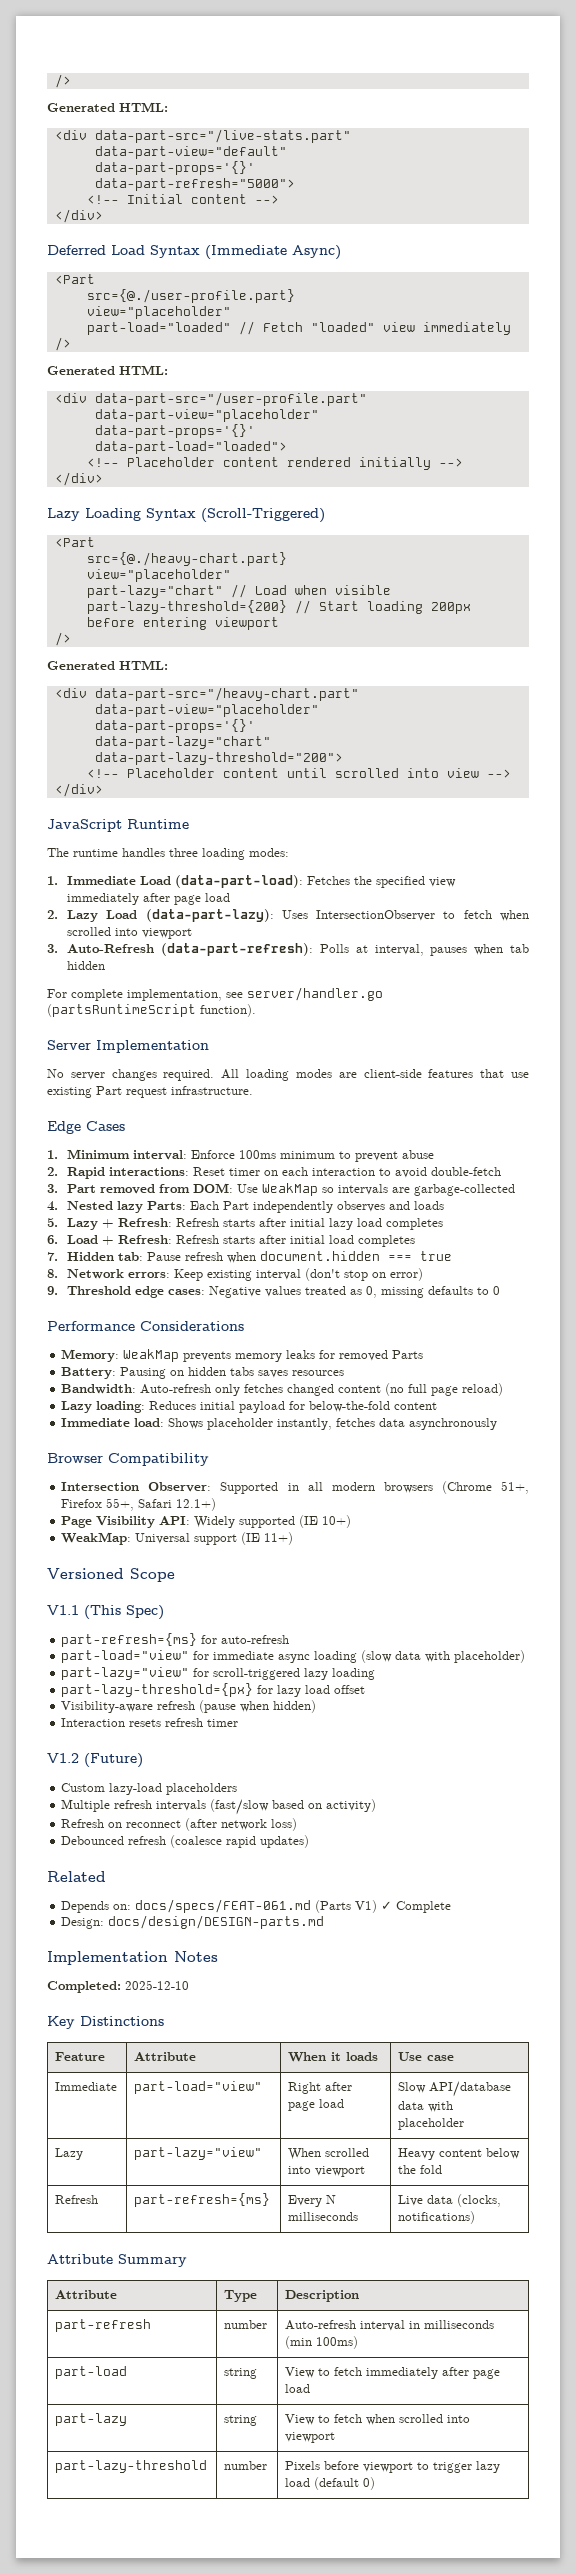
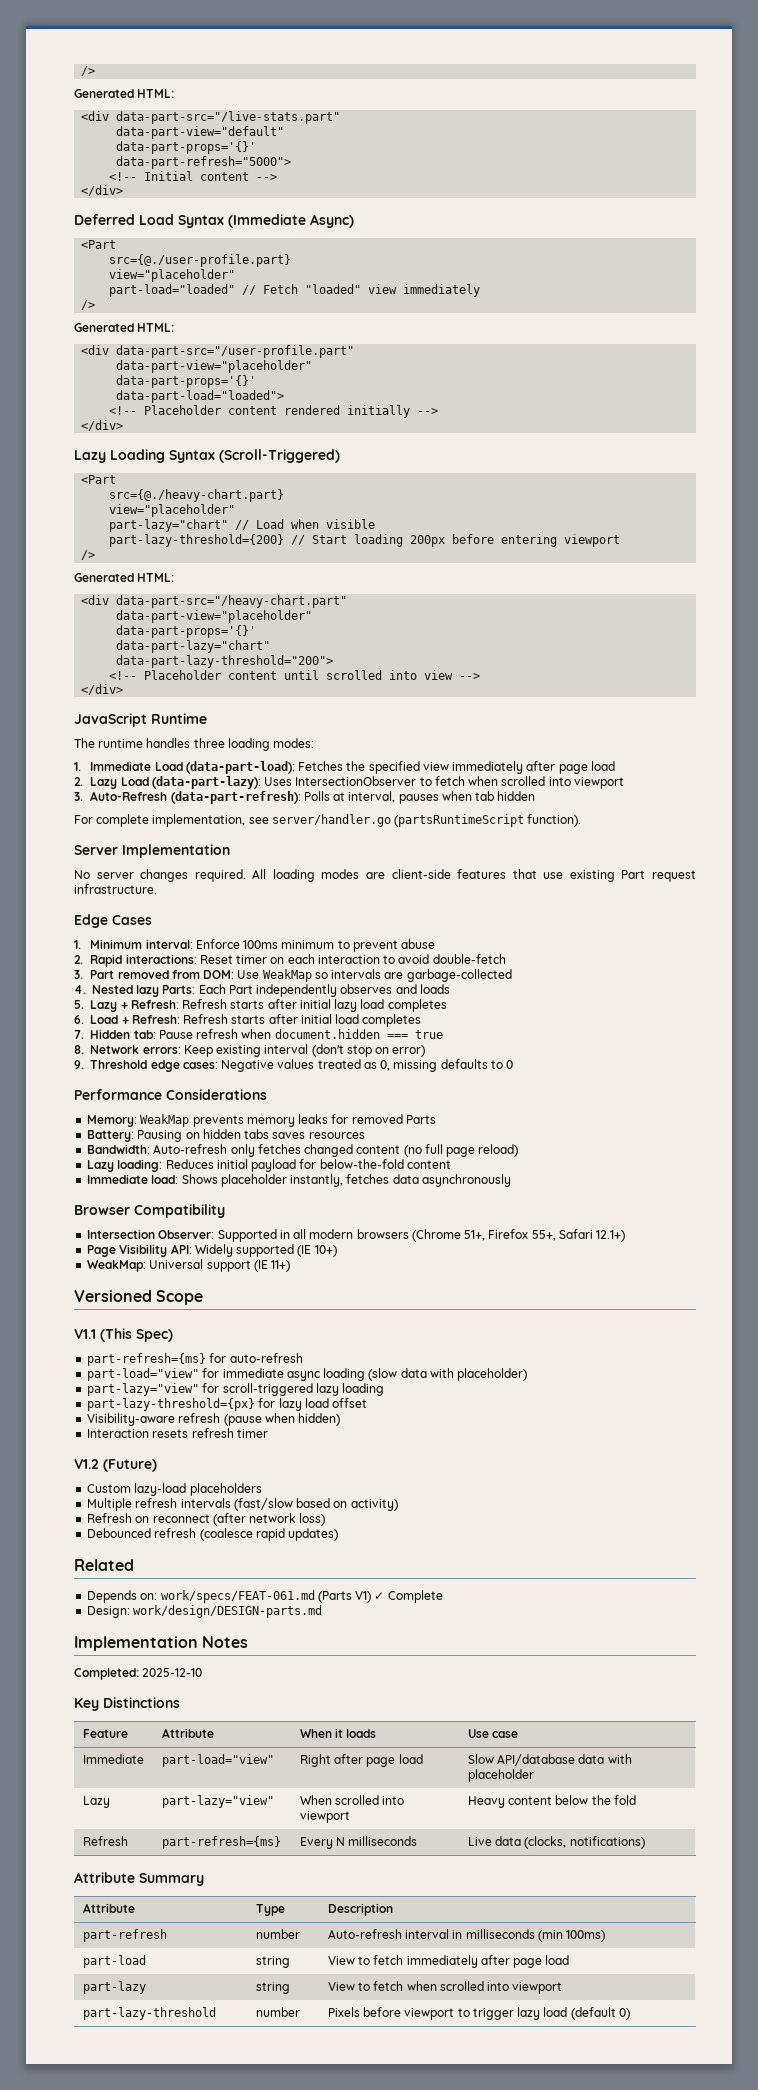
- Depends on: docs/specs/FEAT-061.md (Parts V1) ✓ Complete
+ Depends on: work/specs/FEAT-061.md (Parts V1) ✓ Complete
- Design: docs/design/DESIGN-parts.md
+ Design: work/design/DESIGN-parts.md

